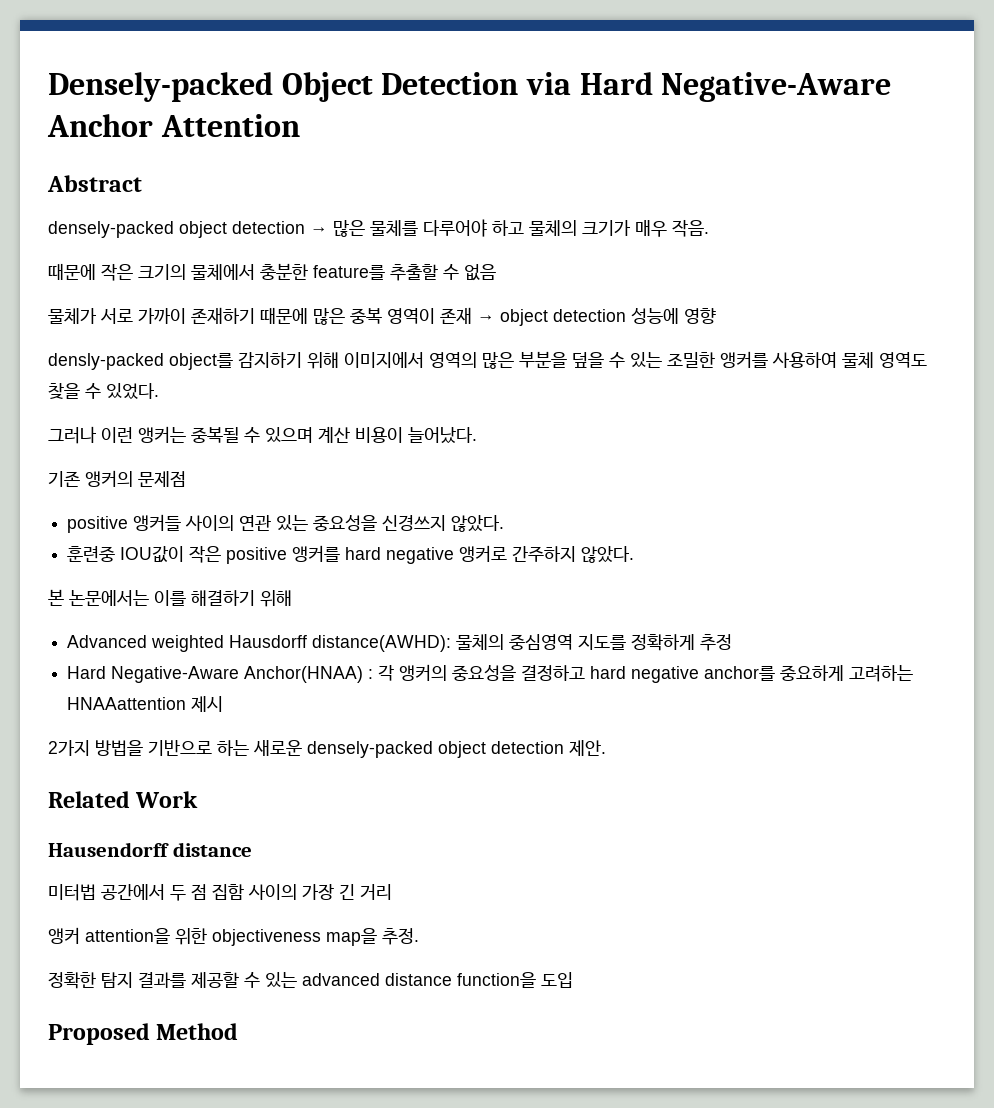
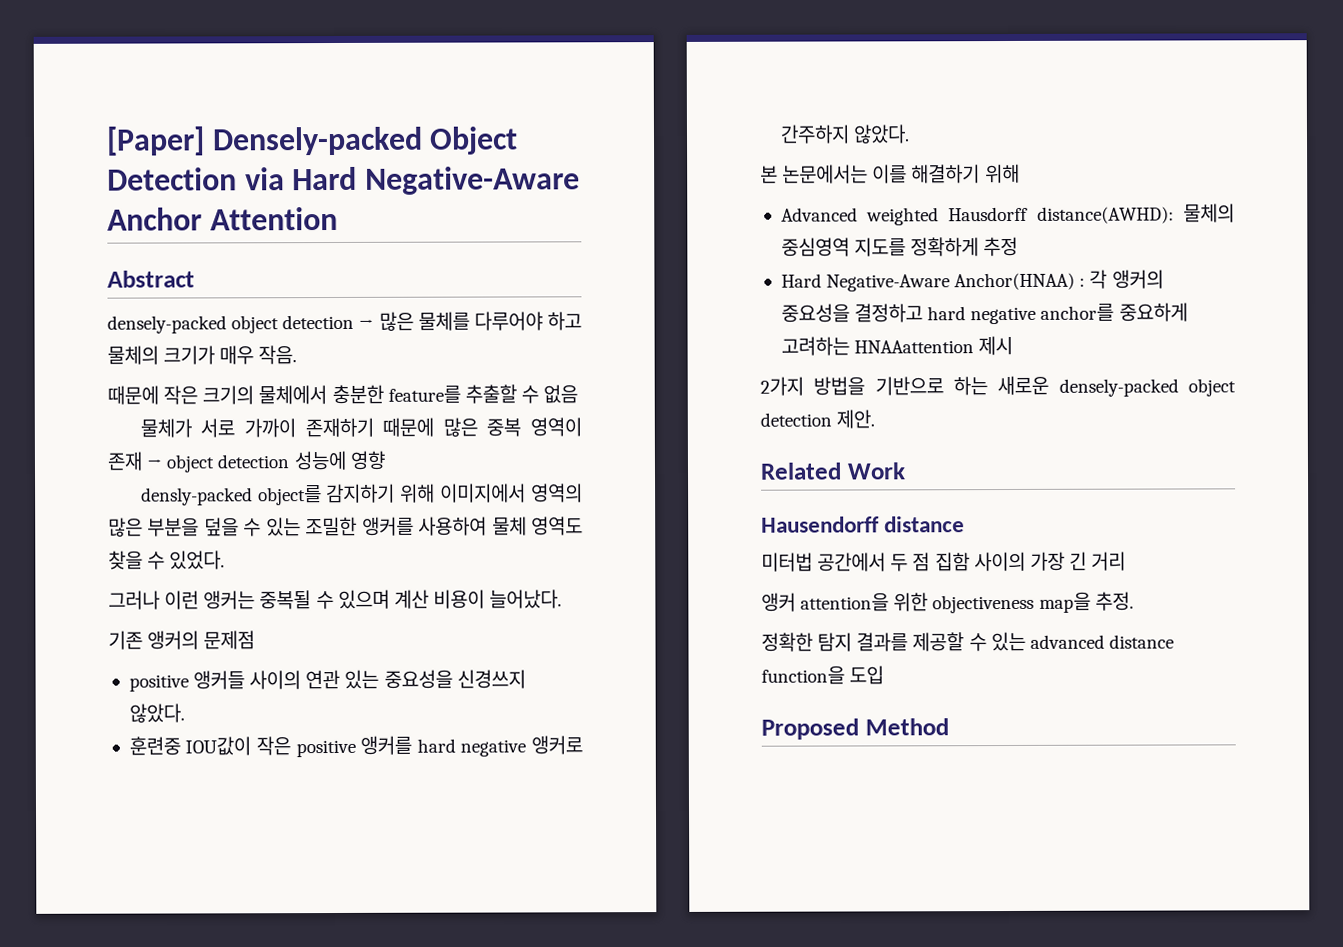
- Densely-packed Object Detection via Hard Negative-Aware Anchor Attention
+ [Paper] Densely-packed Object Detection via Hard Negative-Aware Anchor Attention

